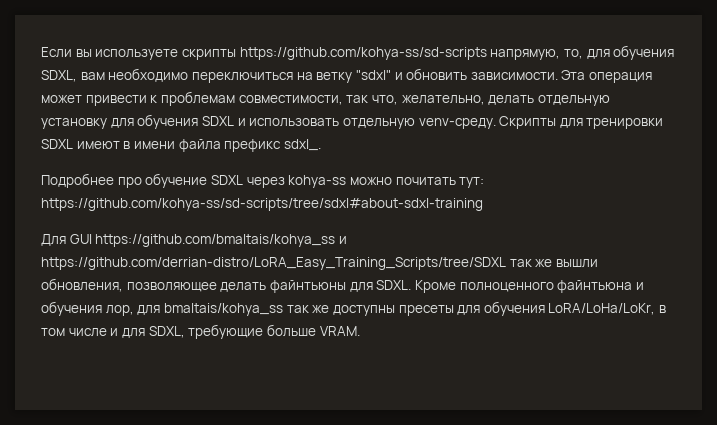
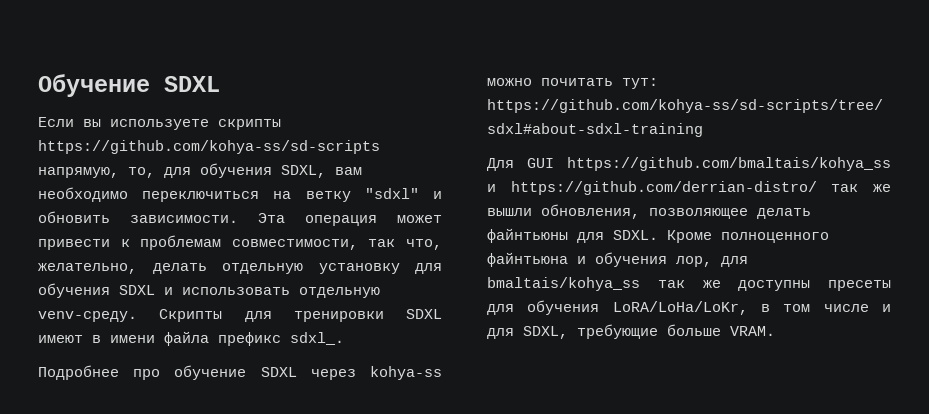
+ Обучение SDXL
- Для GUI https://github.com/bmaltais/kohya_ss и https://github.com/derrian-distro/LoRA_Easy_Training_Scripts/tree/SDXL так же вышли обновления, позволяющее делать файнтьюны для SDXL.
+ Для GUI https://github.com/bmaltais/kohya_ss и https://github.com/derrian-distro/ так же вышли обновления, позволяющее делать файнтьюны для SDXL.

